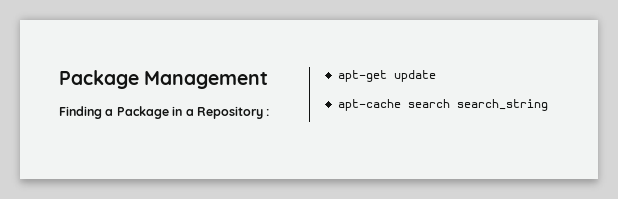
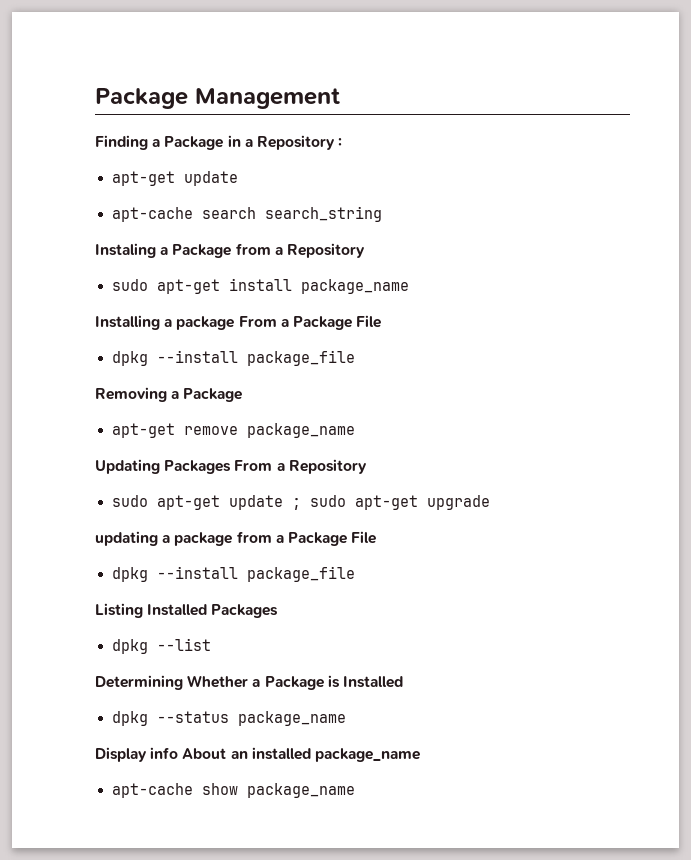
+ Instaling a Package from a Repository
+ sudo apt-get install package_name
+ Installing a package From a Package File
+ dpkg --install package_file
+ Removing a Package
+ apt-get remove package_name
+ Updating Packages From a Repository
+ sudo apt-get update ; sudo apt-get upgrade
+ updating a package from a Package File
+ dpkg --install package_file
+ Listing Installed Packages
+ dpkg --list
+ Determining Whether a Package is Installed
+ dpkg --status package_name
+ Display info About an installed package_name
+ apt-cache show package_name

